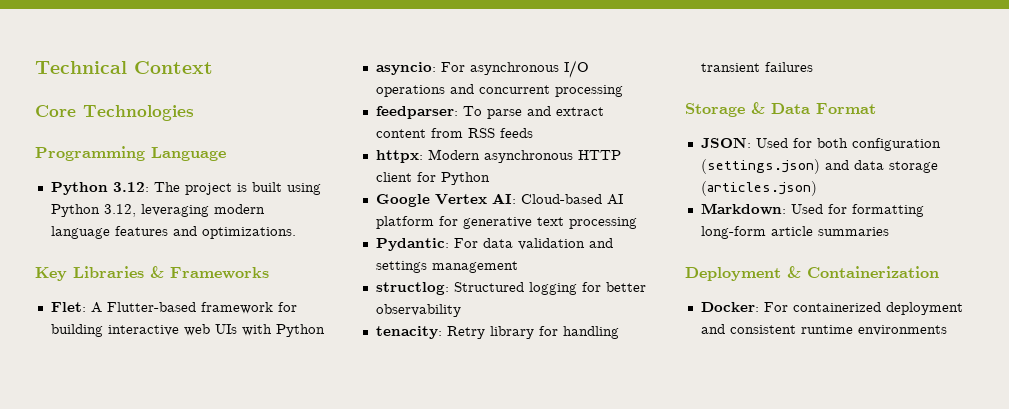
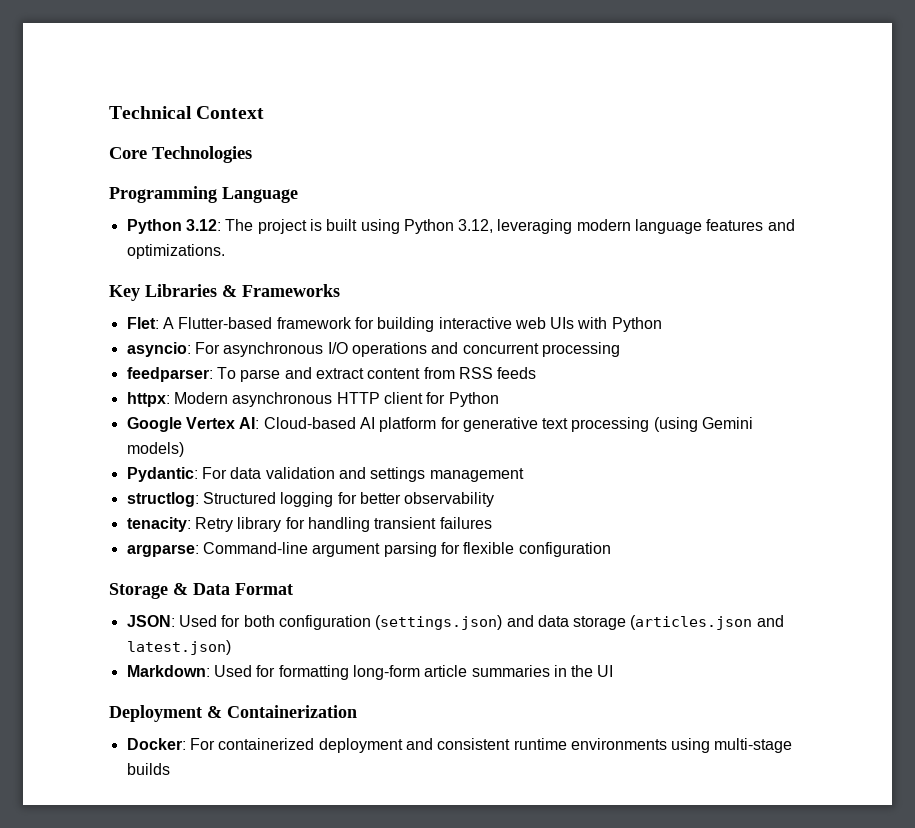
- Google Vertex AI: Cloud-based AI platform for generative text processing
+ Google Vertex AI: Cloud-based AI platform for generative text processing (using Gemini models)
+ argparse: Command-line argument parsing for flexible configuration
- JSON: Used for both configuration (settings.json) and data storage (articles.json)
+ JSON: Used for both configuration (settings.json) and data storage (articles.json and latest.json)
- Markdown: Used for formatting long-form article summaries
+ Markdown: Used for formatting long-form article summaries in the UI
- Docker: For containerized deployment and consistent runtime environments
+ Docker: For containerized deployment and consistent runtime environments using multi-stage builds

